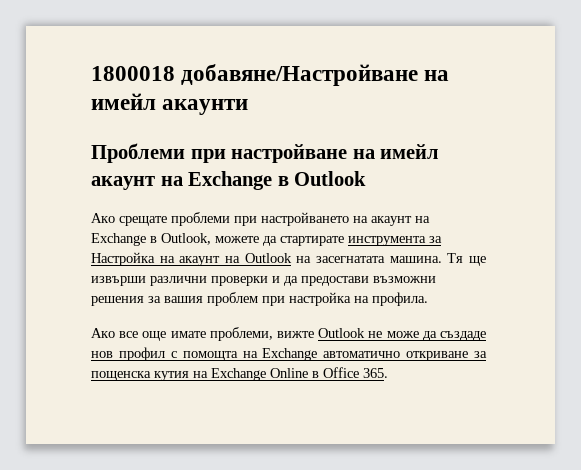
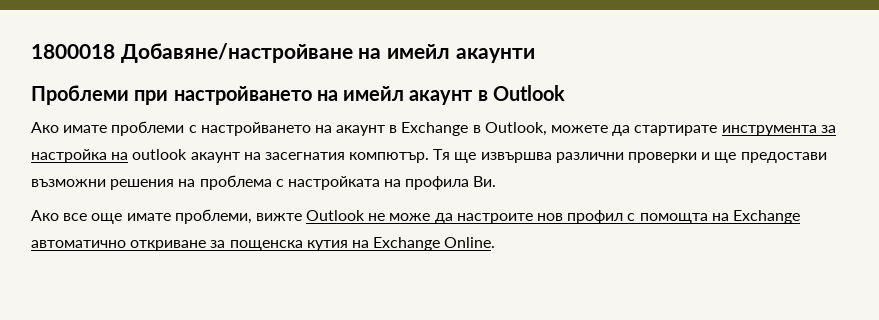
- 1800018 добавяне/Настройване на имейл акаунти
+ 1800018 Добавяне/настройване на имейл акаунти
- Проблеми при настройване на имейл акаунт на Exchange в Outlook
+ Проблеми при настройването на имейл акаунт в Outlook
- Ако срещате проблеми при настройването на акаунт на Exchange в Outlook, можете да стартирате инструмента за Настройка на акаунт на Outlook на засегнатата машина.
+ Ако имате проблеми с настройването на акаунт в Exchange в Outlook, можете да стартирате инструмента за настройка на outlook акаунт на засегнатия компютър.
- Тя ще извърши различни проверки и да предостави възможни решения за вашия проблем при настройка на профила.
+ Тя ще извършва различни проверки и ще предостави възможни решения на проблема с настройката на профила Ви.
- Ако все още имате проблеми, вижте Outlook не може да създаде нов профил с помощта на Exchange автоматично откриване за пощенска кутия на Exchange Online в Office 365.
+ Ако все още имате проблеми, вижте Outlook не може да настроите нов профил с помощта на Exchange автоматично откриване за пощенска кутия на Exchange Online.

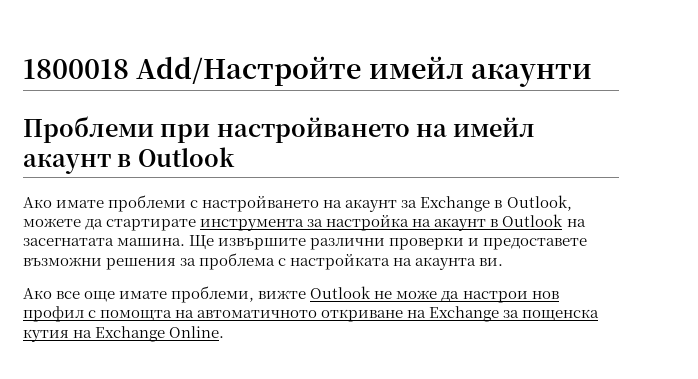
- 1800018 Добавяне/настройване на имейл акаунти
+ 1800018 Add/Настройте имейл акаунти
- Ако имате проблеми с настройването на акаунт в Exchange в Outlook, можете да стартирате инструмента за настройка на outlook акаунт на засегнатия компютър. Тя ще извършва различни проверки и ще предостави възможни решения на проблема с настройката на профила Ви.
+ Ако имате проблеми с настройването на акаунт за Exchange в Outlook, можете да стартирате инструмента за настройка на акаунт в Outlook на засегнатата машина. Ще извършите различни проверки и предоставете възможни решения за проблема с настройката на акаунта ви.
- Ако все още имате проблеми, вижте Outlook не може да настроите нов профил с помощта на Exchange автоматично откриване за пощенска кутия на Exchange Online.
+ Ако все още имате проблеми, вижте Outlook не може да настрои нов профил с помощта на автоматичното откриване на Exchange за пощенска кутия на Exchange Online.

